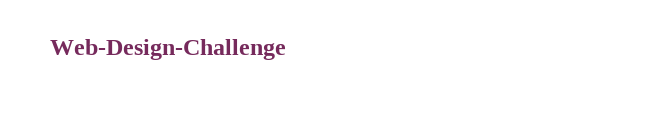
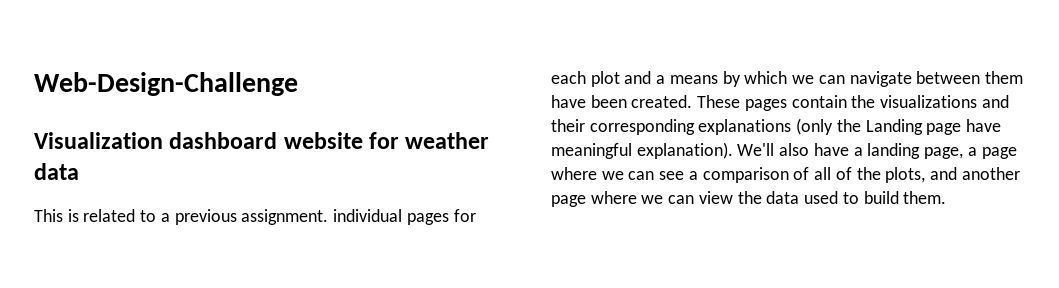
+ Visualization dashboard website for weather data
+ This is related to a previous assignment. individual pages for each plot and a means by which we can navigate between them have been created. These pages contain the visualizations and their corresponding explanations (only the Landing page have meaningful explanation). We'll also have a landing page, a page where we can see a comparison of all of the plots, and another page where we can view the data used to build them.

